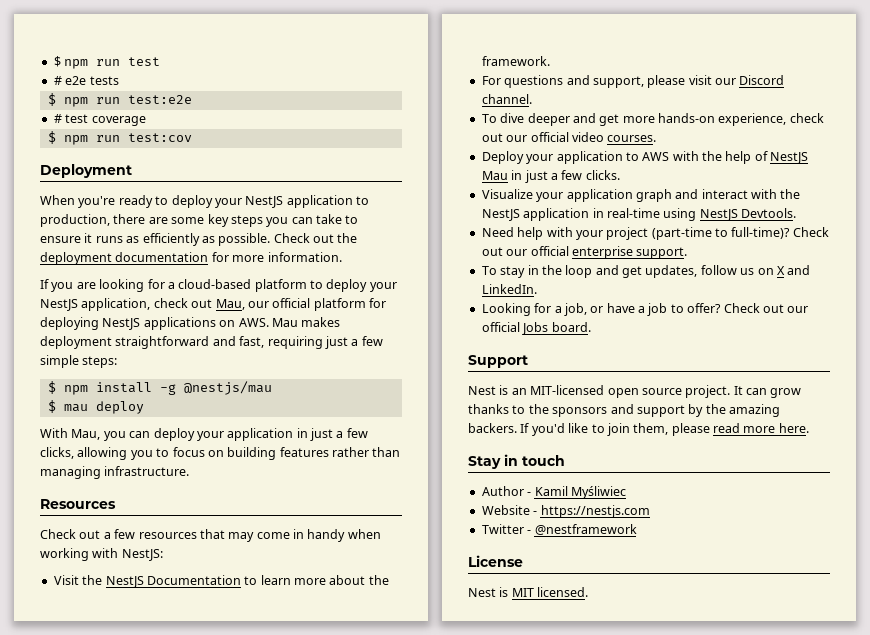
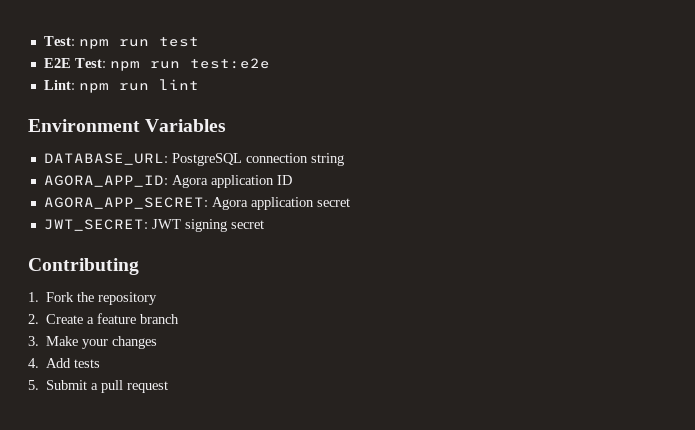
- $ npm run test
+ Test: npm run test
- # e2e tests
- $ npm run test:e2e
+ E2E Test: npm run test:e2e
- # test coverage
- $ npm run test:cov
- Deployment
- When you're ready to deploy your NestJS application to production, there are some key steps you can take to ensure it runs as efficiently as possible. Check out the deployment documentation for more information.
- If you are looking for a cloud-based platform to deploy your NestJS application, check out Mau, our official platform for deploying NestJS applications on AWS. Mau makes deployment straightforward and fast, requiring just a few simple steps:
- $ npm install -g @nestjs/mau
- $ mau deploy
- With Mau, you can deploy your application in just a few clicks, allowing you to focus on building features rather than managing infrastructure.
- Resources
- Check out a few resources that may come in handy when working with NestJS:
- Visit the NestJS Documentation to learn more about the framework.
- For questions and support, please visit our Discord channel.
- To dive deeper and get more hands-on experience, check out our official video courses.
- Deploy your application to AWS with the help of NestJS Mau in just a few clicks.
- Visualize your application graph and interact with the NestJS application in real-time using NestJS Devtools.
- Need help with your project (part-time to full-time)? Check out our official enterprise support.
- To stay in the loop and get updates, follow us on X and LinkedIn.
- Looking for a job, or have a job to offer? Check out our official Jobs board.
- Support
- Nest is an MIT-licensed open source project. It can grow thanks to the sponsors and support by the amazing backers. If you'd like to join them, please read more here.
- Stay in touch
- Author - Kamil Myśliwiec
- Website - https://nestjs.com
- Twitter - @nestframework
- License
- Nest is MIT licensed.
+ Lint: npm run lint
+ Environment Variables
+ DATABASE_URL: PostgreSQL connection string
+ AGORA_APP_ID: Agora application ID
+ AGORA_APP_SECRET: Agora application secret
+ JWT_SECRET: JWT signing secret
+ Contributing
+ 1. Fork the repository
+ 2. Create a feature branch
+ 3. Make your changes
+ 4. Add tests
+ 5. Submit a pull request

